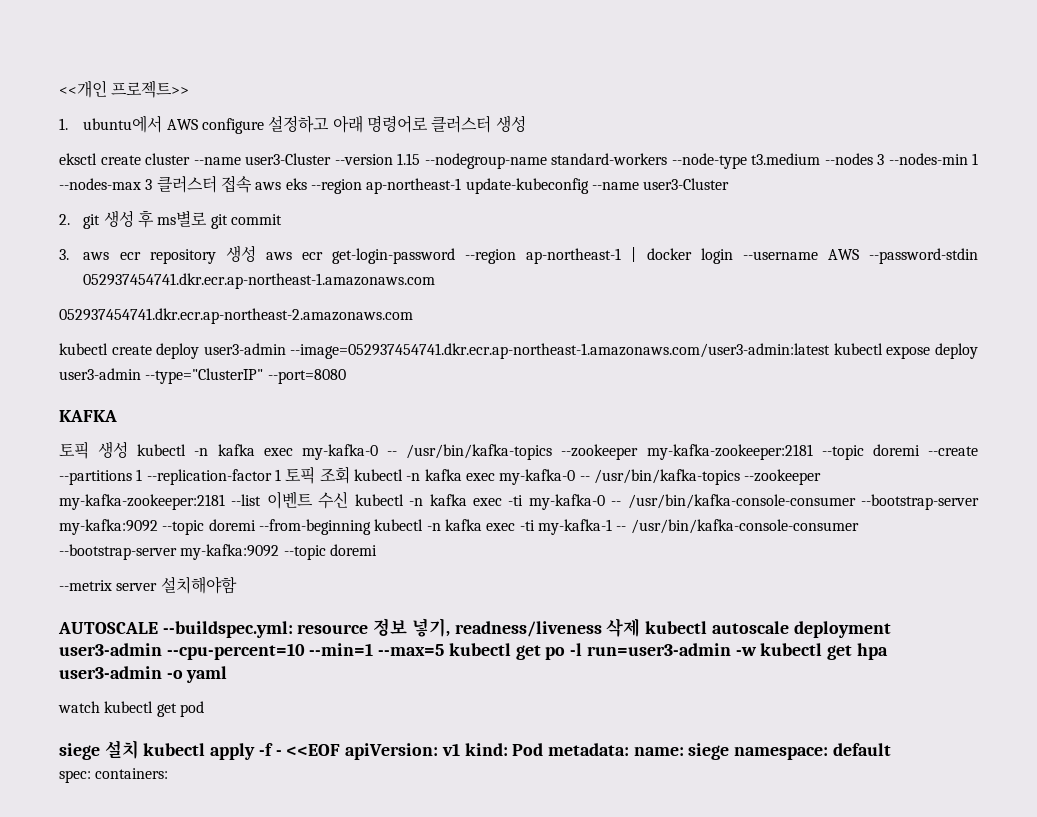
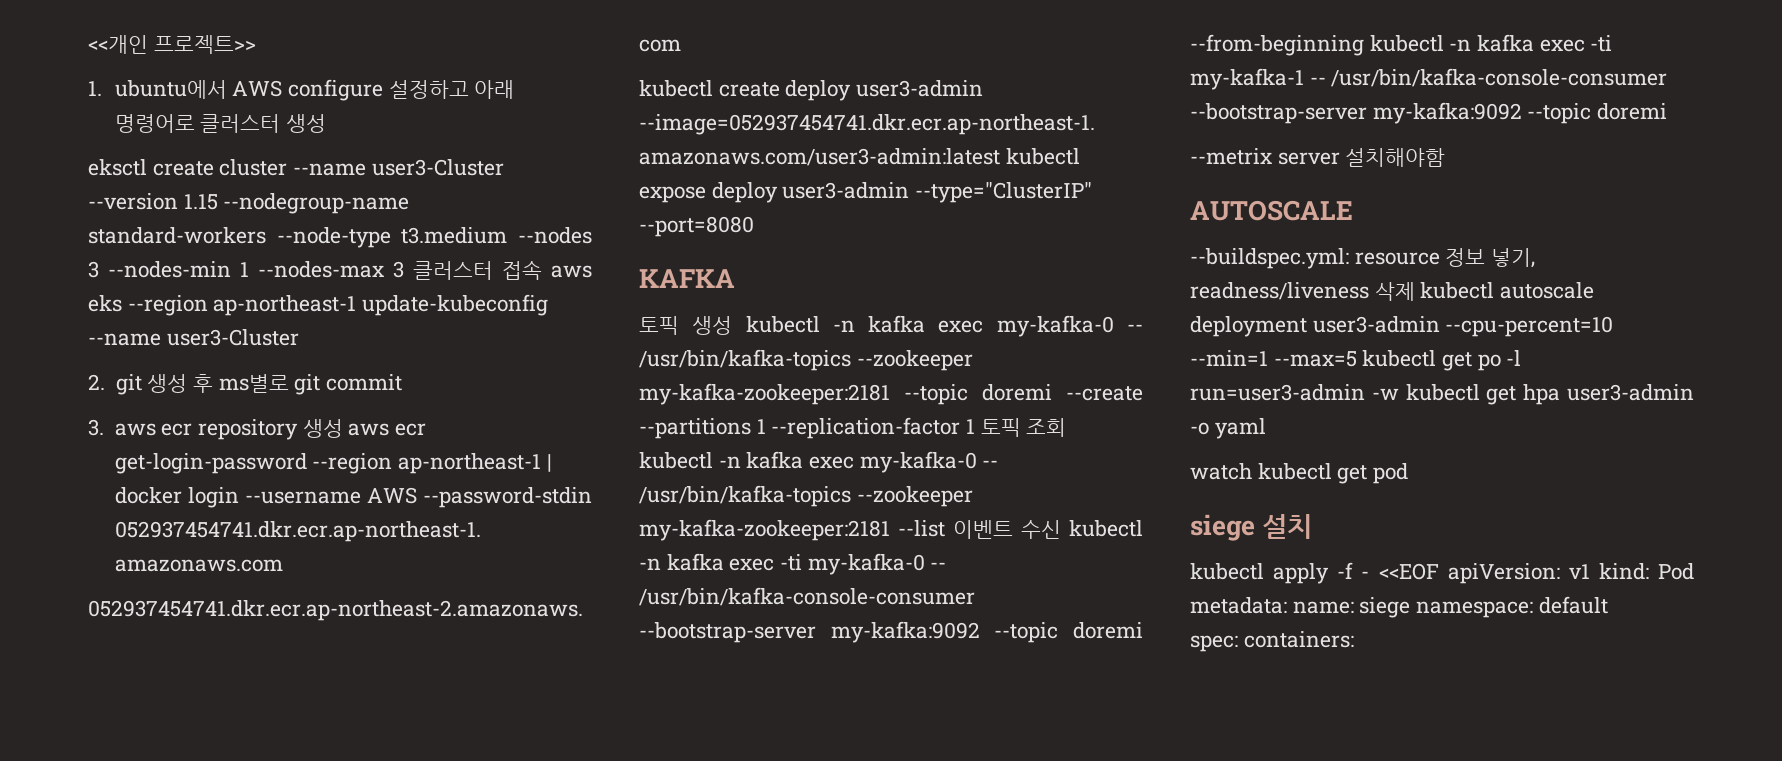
- AUTOSCALE --buildspec.yml: resource 정보 넣기, readness/liveness 삭제 kubectl autoscale deployment user3-admin --cpu-percent=10 --min=1 --max=5 kubectl get po -l run=user3-admin -w kubectl get hpa user3-admin -o yaml
+ AUTOSCALE
+ --buildspec.yml: resource 정보 넣기, readness/liveness 삭제 kubectl autoscale deployment user3-admin --cpu-percent=10 --min=1 --max=5 kubectl get po -l run=user3-admin -w kubectl get hpa user3-admin -o yaml
- siege 설치 kubectl apply -f - <<EOF apiVersion: v1 kind: Pod metadata: name: siege namespace: default
+ siege 설치
+ kubectl apply -f - <<EOF apiVersion: v1 kind: Pod metadata: name: siege namespace: default

